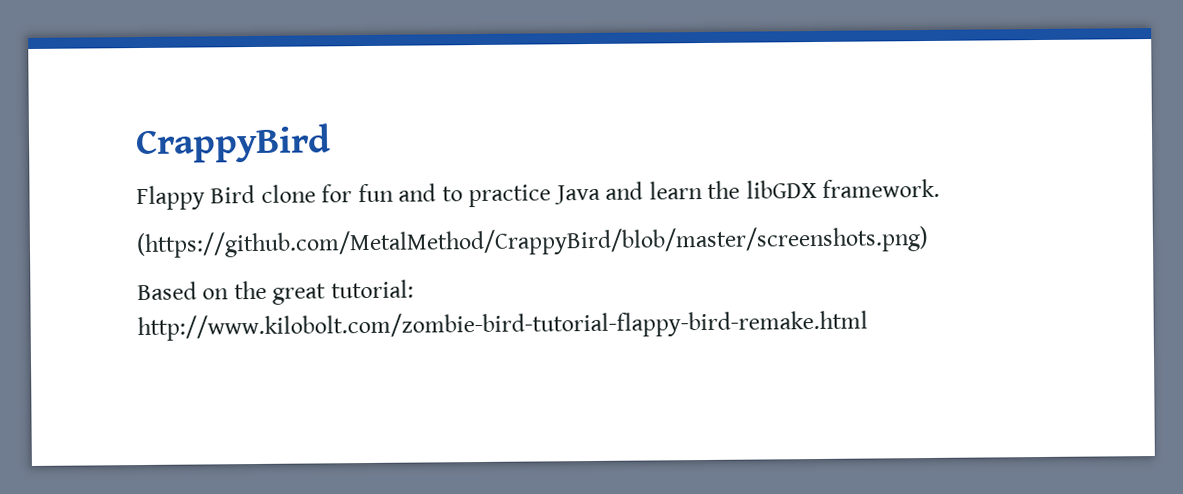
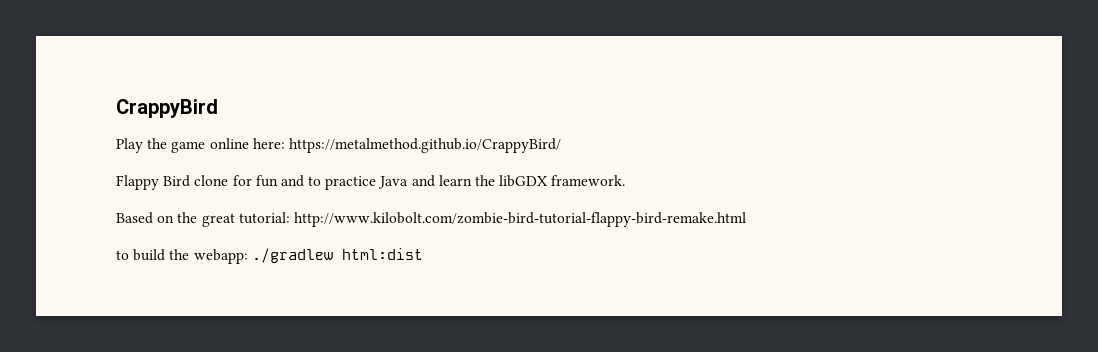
+ Play the game online here: https://metalmethod.github.io/CrappyBird/
- (https://github.com/MetalMethod/CrappyBird/blob/master/screenshots.png)
+ to build the webapp: ./gradlew html:dist

